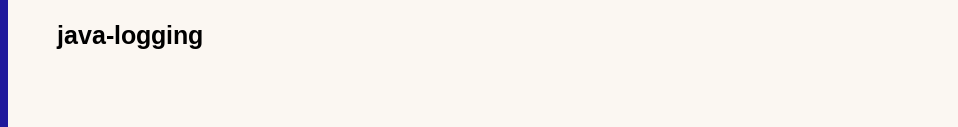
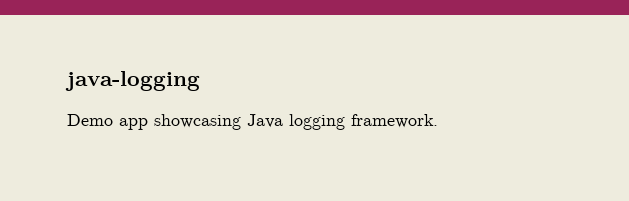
+ Demo app showcasing Java logging framework.

